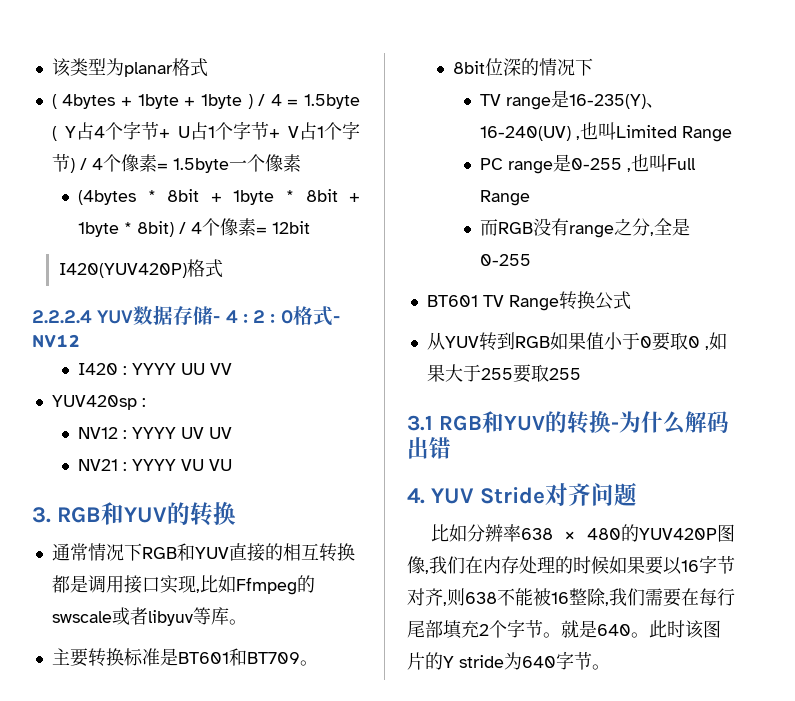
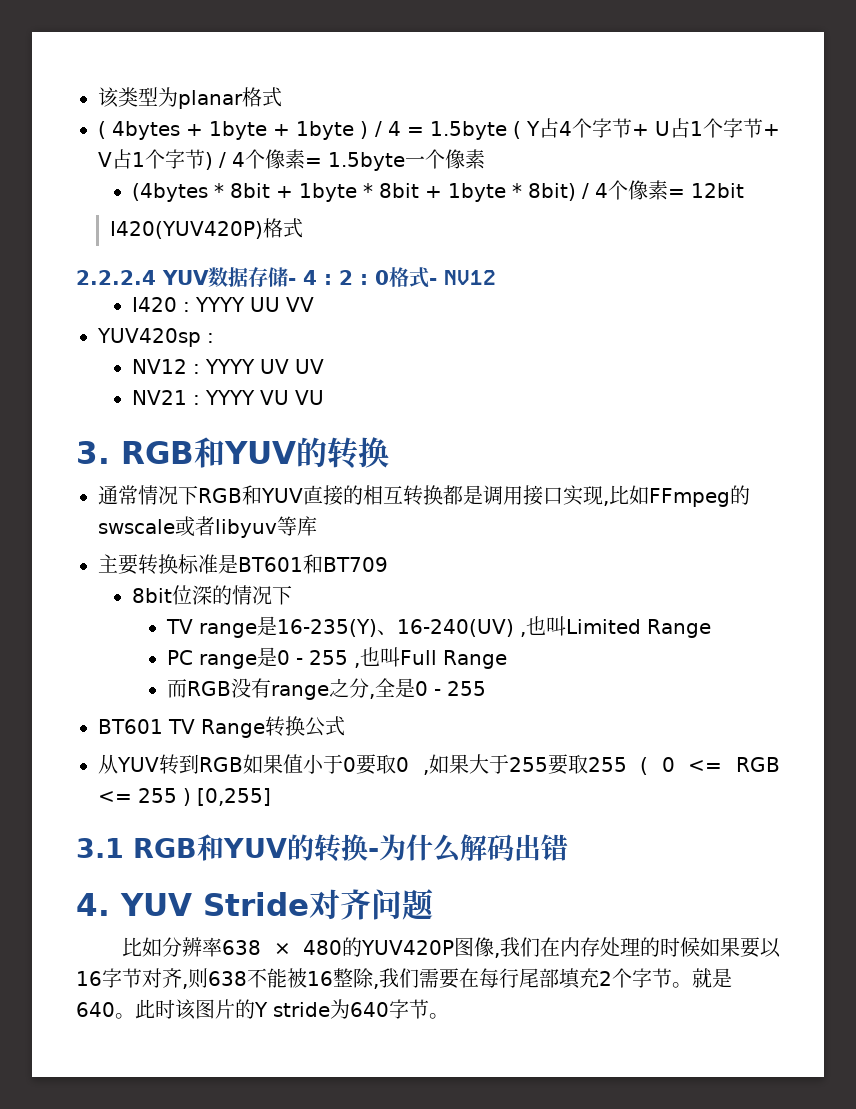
- 通常情况下RGB和YUV直接的相互转换都是调用接口实现,比如Ffmpeg的swscale或者libyuv等库。
+ 通常情况下RGB和YUV直接的相互转换都是调用接口实现,比如FFmpeg的swscale或者libyuv等库
- 主要转换标准是BT601和BT709。
+ 主要转换标准是BT601和BT709
- PC range是0-255 ,也叫Full Range
+ PC range是0 - 255 ,也叫Full Range
- 而RGB没有range之分,全是0-255
+ 而RGB没有range之分,全是0 - 255
- 从YUV转到RGB如果值小于0要取0 ,如果大于255要取255
+ 从YUV转到RGB如果值小于0要取0 ,如果大于255要取255 ( 0 <= RGB <= 255 ) [0,255]

